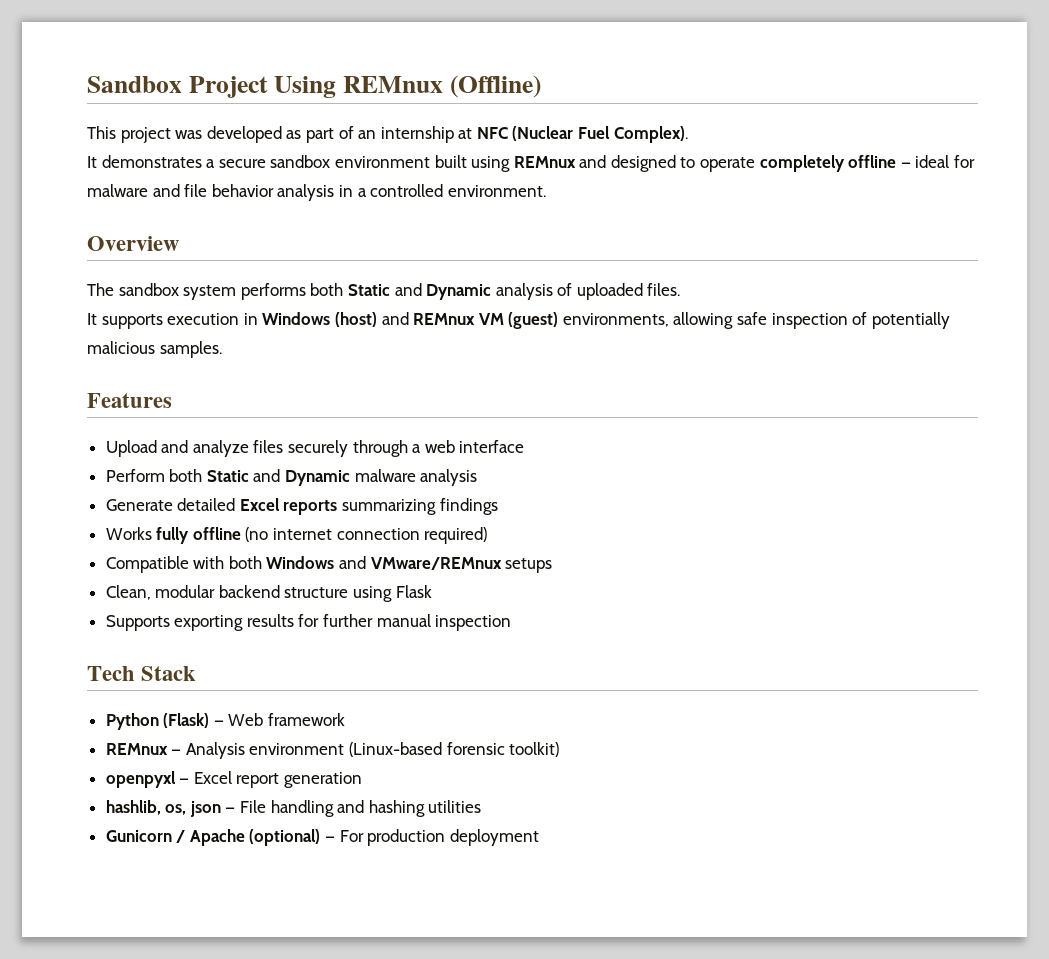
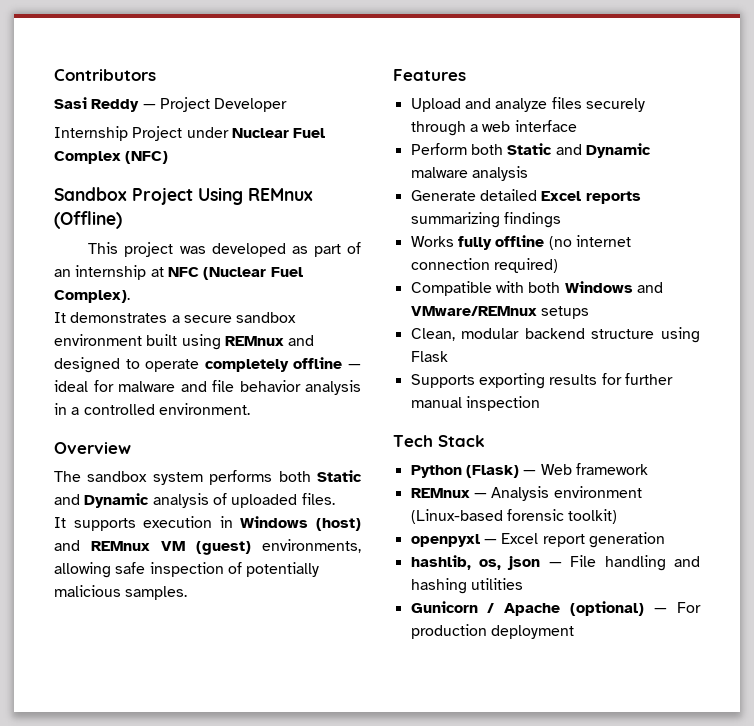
+ Contributors
+ Sasi Reddy — Project Developer
+ Internship Project under Nuclear Fuel Complex (NFC)

